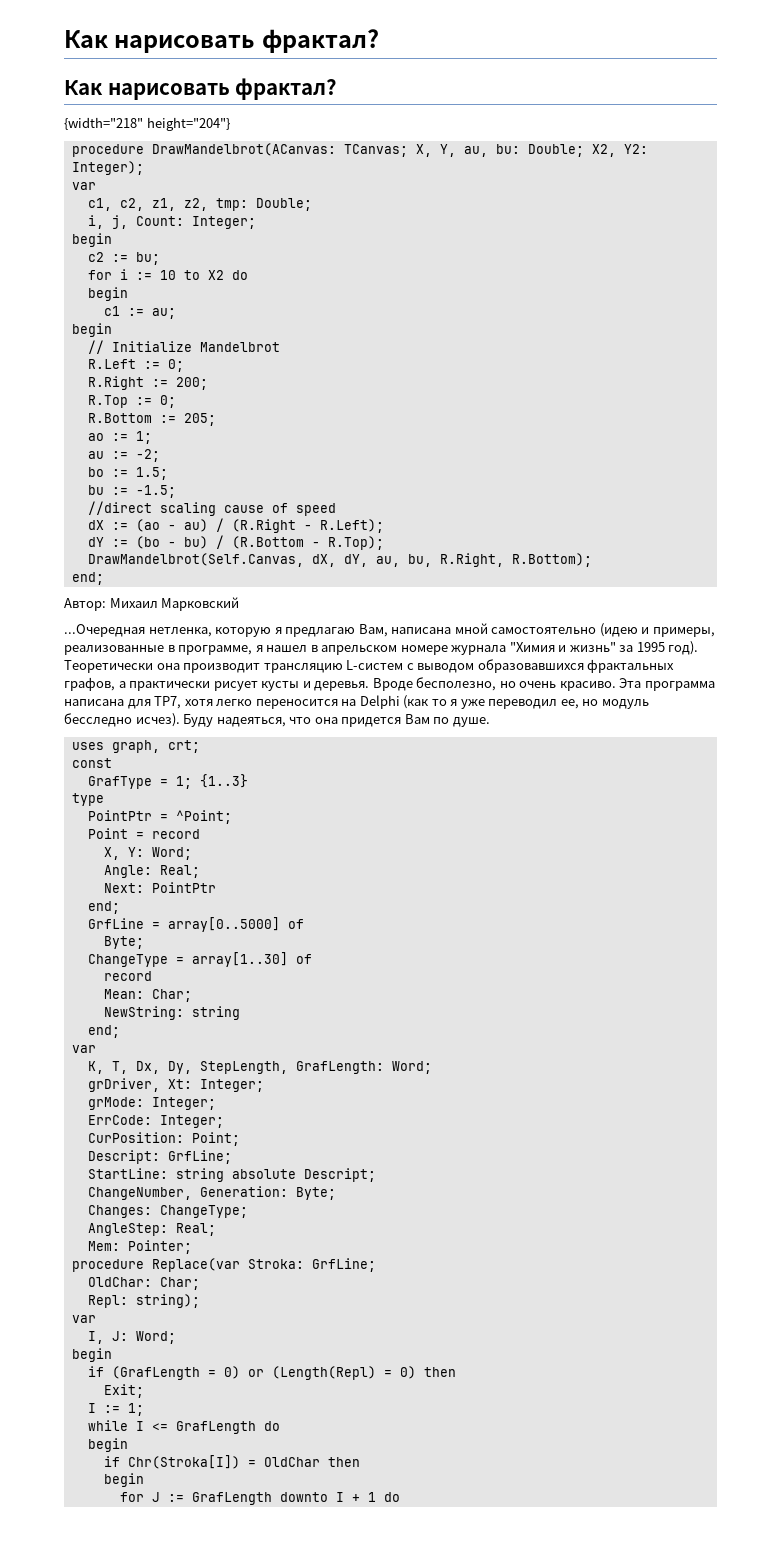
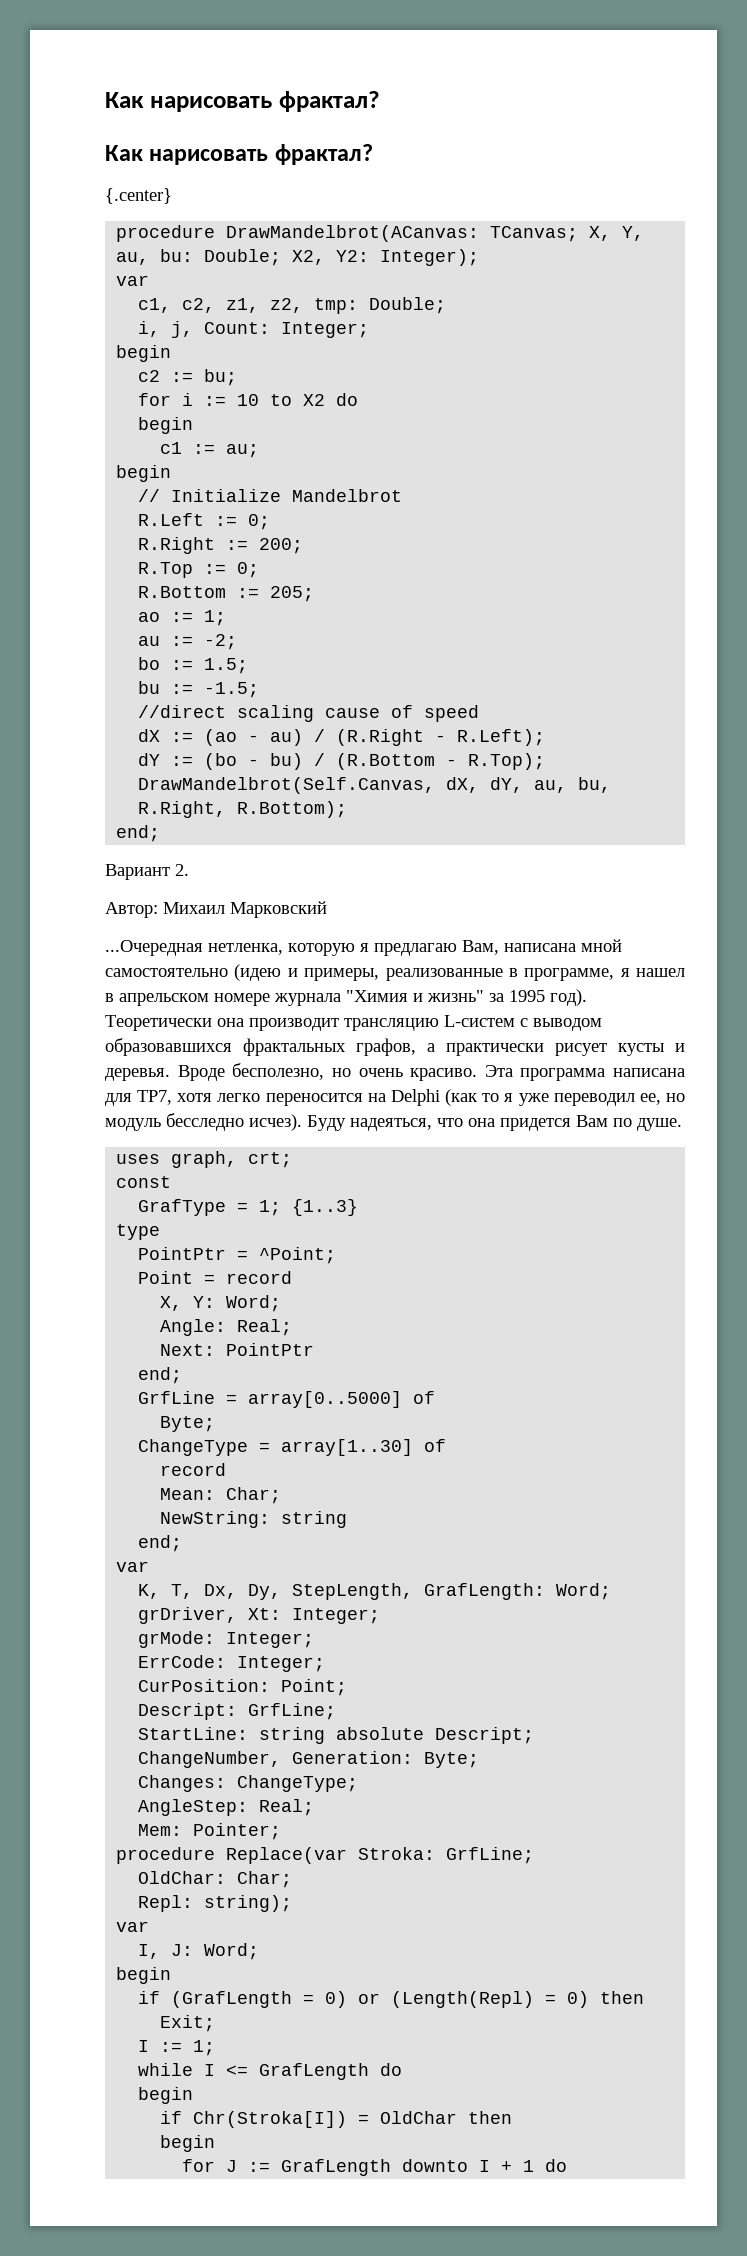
- {width="218" height="204"}
+ {.center}
+ Вариант 2.

